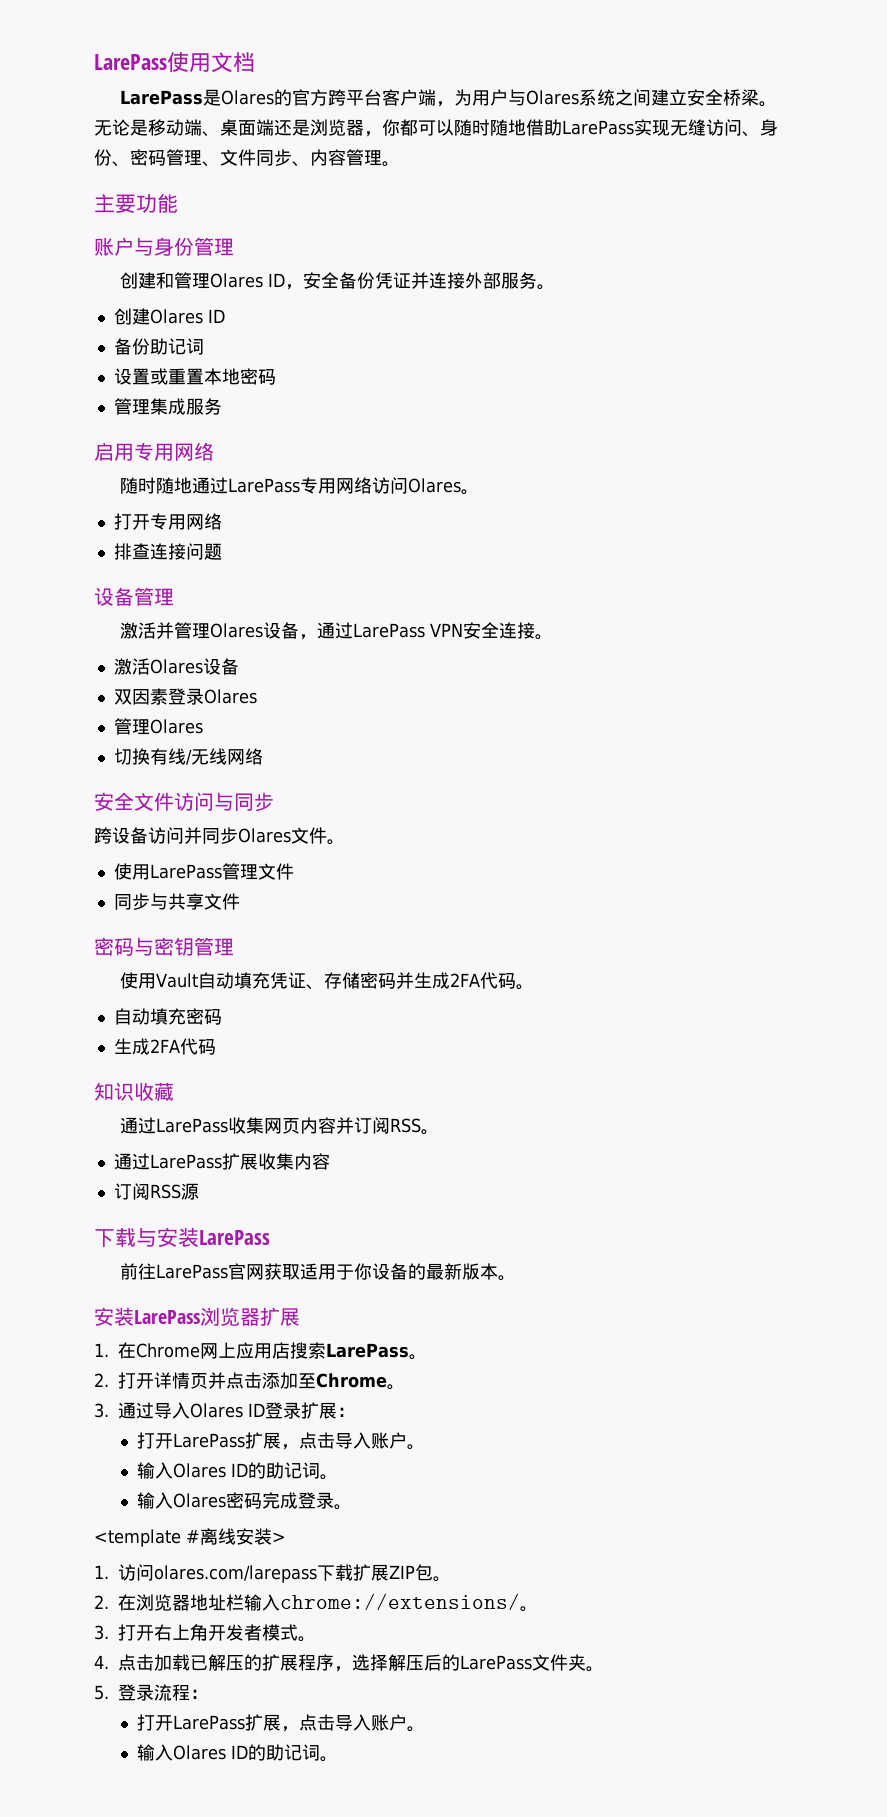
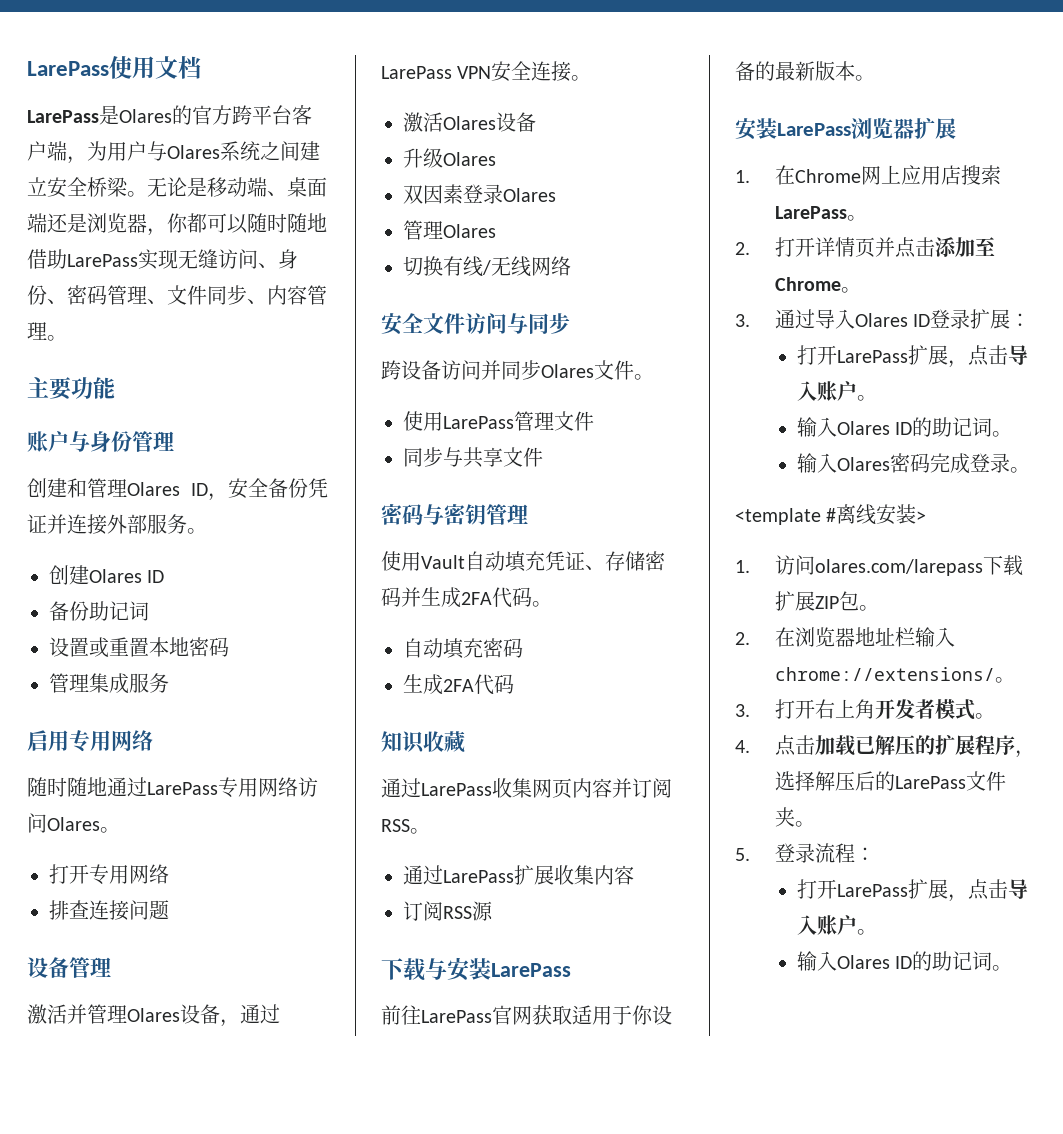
+ 升级Olares

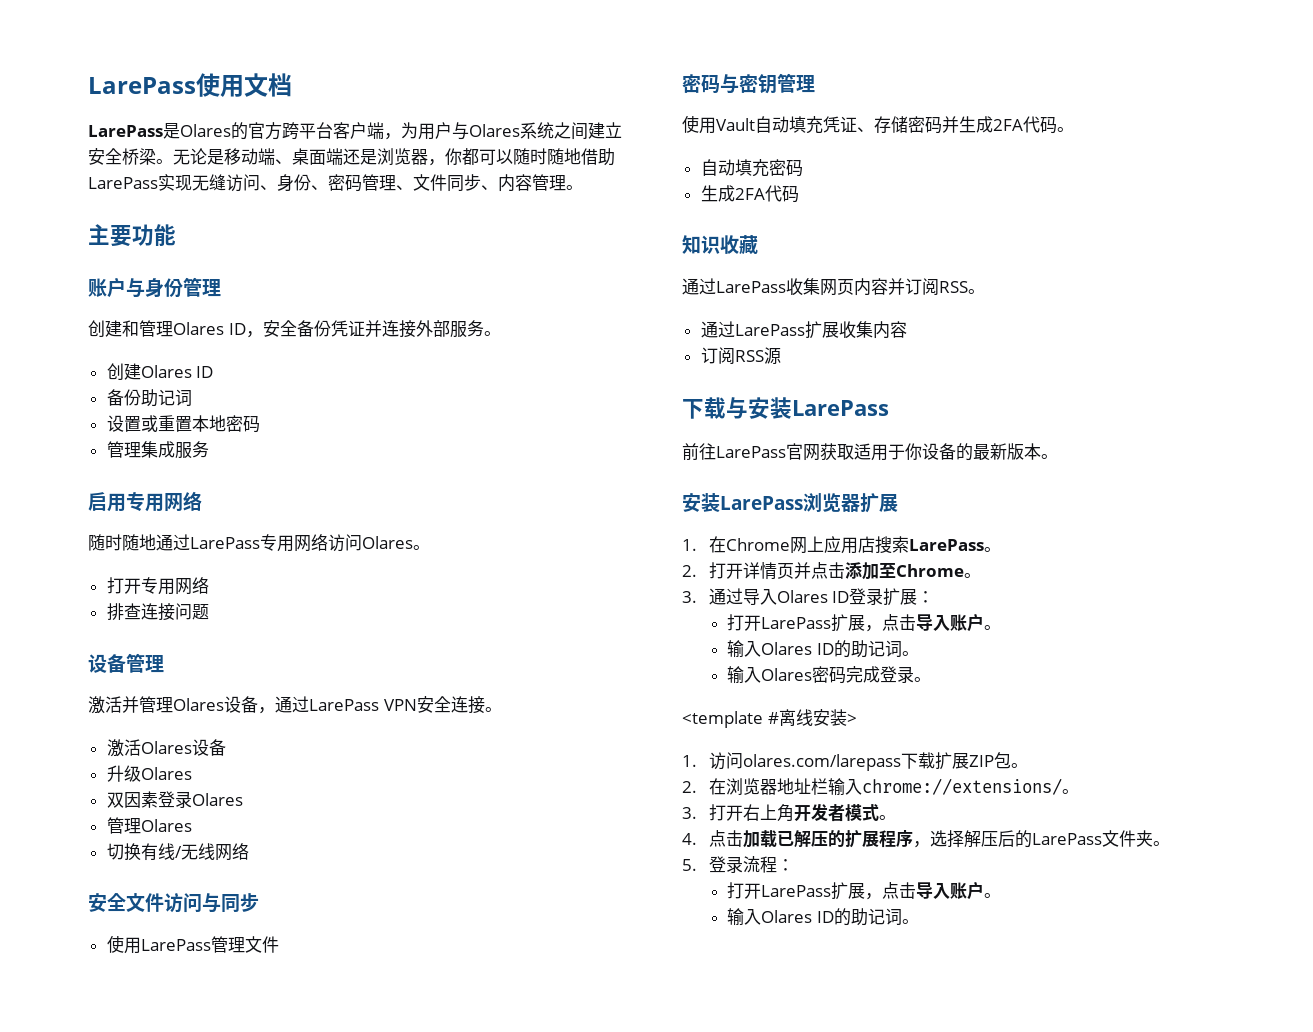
- 跨设备访问并同步Olares文件。
- 同步与共享文件

